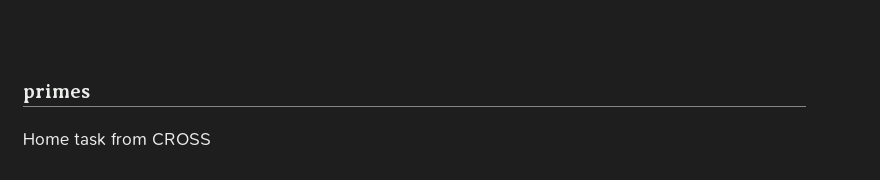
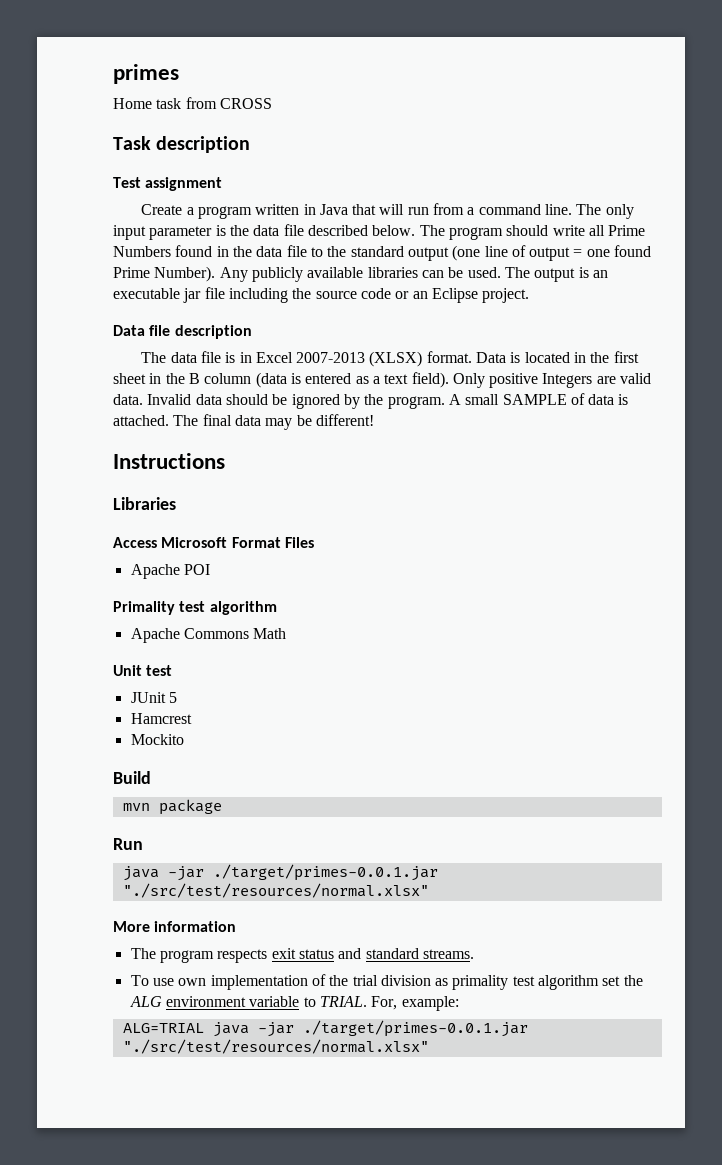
+ Task description
+ Test assignment
+ Create a program written in Java that will run from a command line. The only input parameter is the data file described below. The program should write all Prime Numbers found in the data file to the standard output (one line of output = one found Prime Number). Any publicly available libraries can be used. The output is an executable jar file including the source code or an Eclipse project.
+ Data file description
+ The data file is in Excel 2007-2013 (XLSX) format. Data is located in the first sheet in the B column (data is entered as a text field). Only positive Integers are valid data. Invalid data should be ignored by the program. A small SAMPLE of data is attached. The final data may be different!
+ Instructions
+ Libraries
+ Access Microsoft Format Files
+ Apache POI
+ Primality test algorithm
+ Apache Commons Math
+ Unit test
+ JUnit 5
+ Hamcrest
+ Mockito
+ Build
+ mvn package
+ Run
+ java -jar ./target/primes-0.0.1.jar "./src/test/resources/normal.xlsx"
+ More information
+ The program respects exit status and standard streams.
+ To use own implementation of the trial division as primality test algorithm set the ALG environment variable to TRIAL. For, example:
+ ALG=TRIAL java -jar ./target/primes-0.0.1.jar "./src/test/resources/normal.xlsx"

